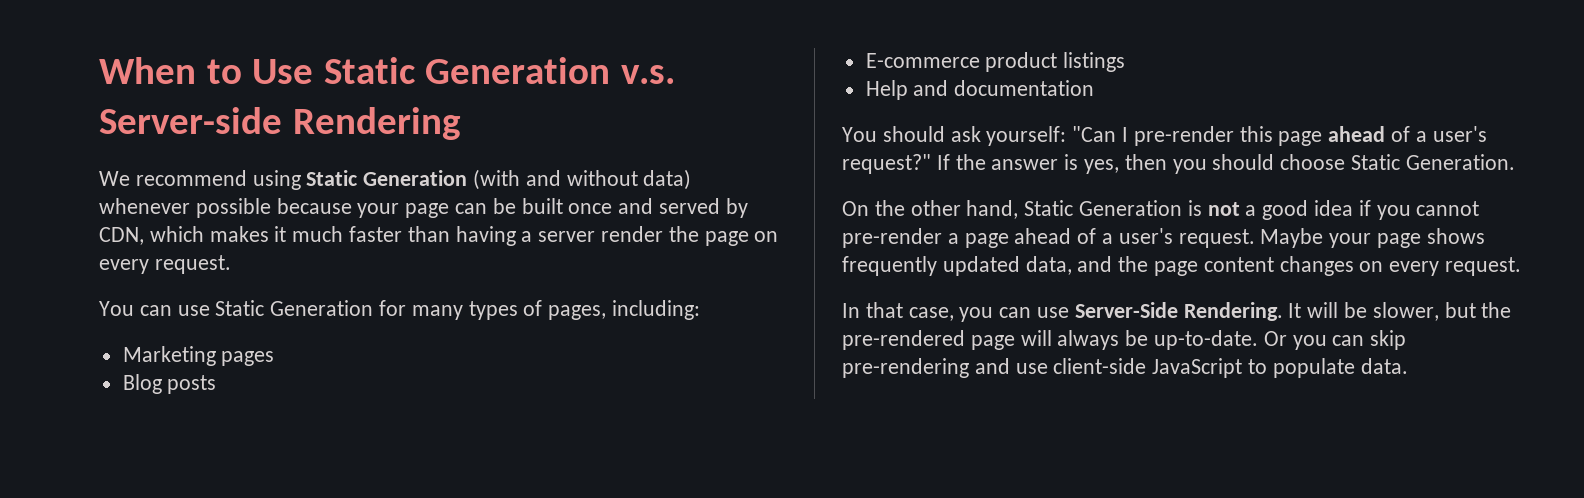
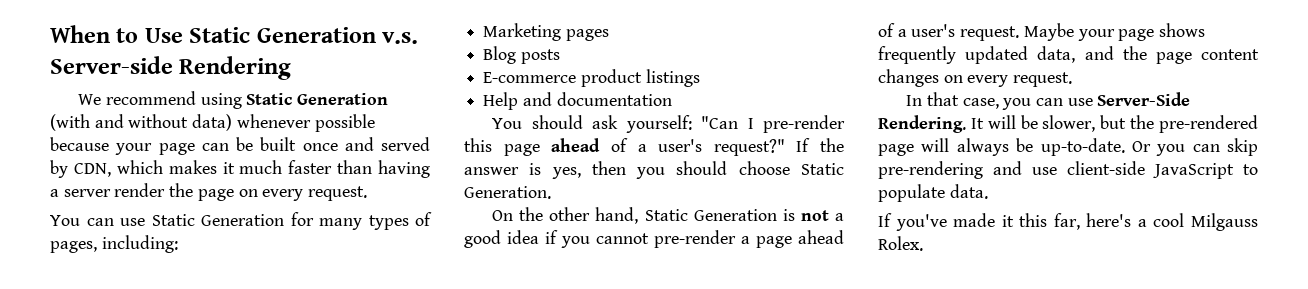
+ If you've made it this far, here's a cool Milgauss Rolex.

